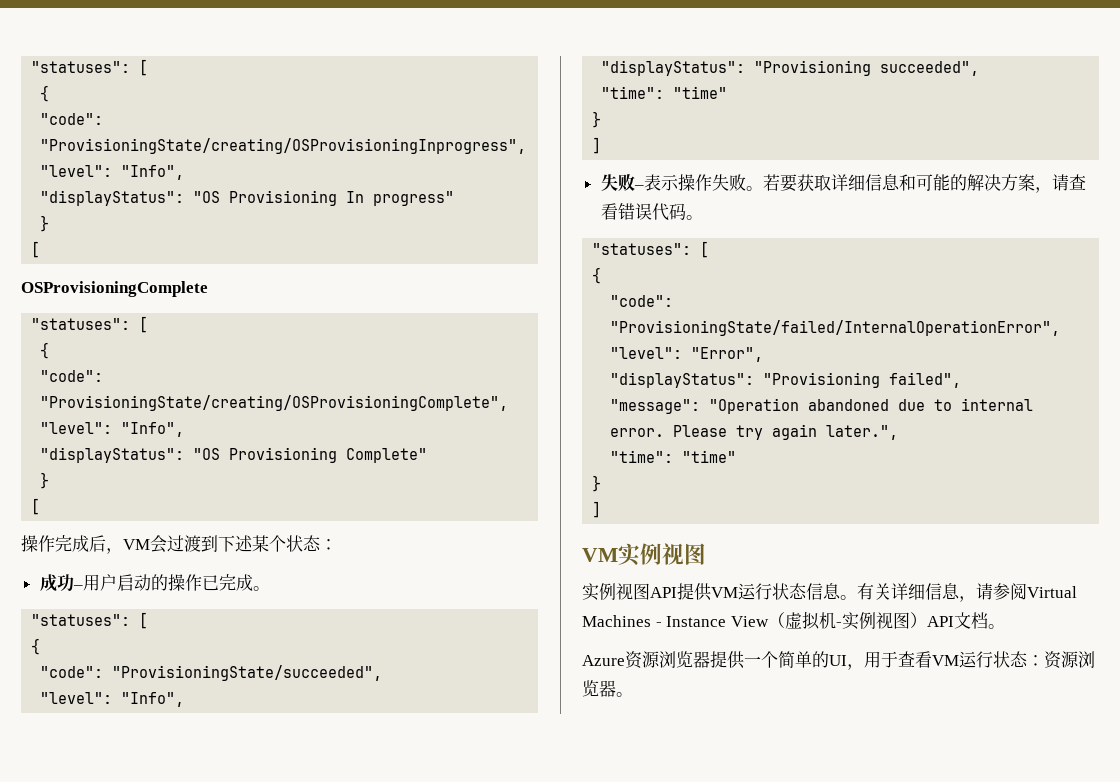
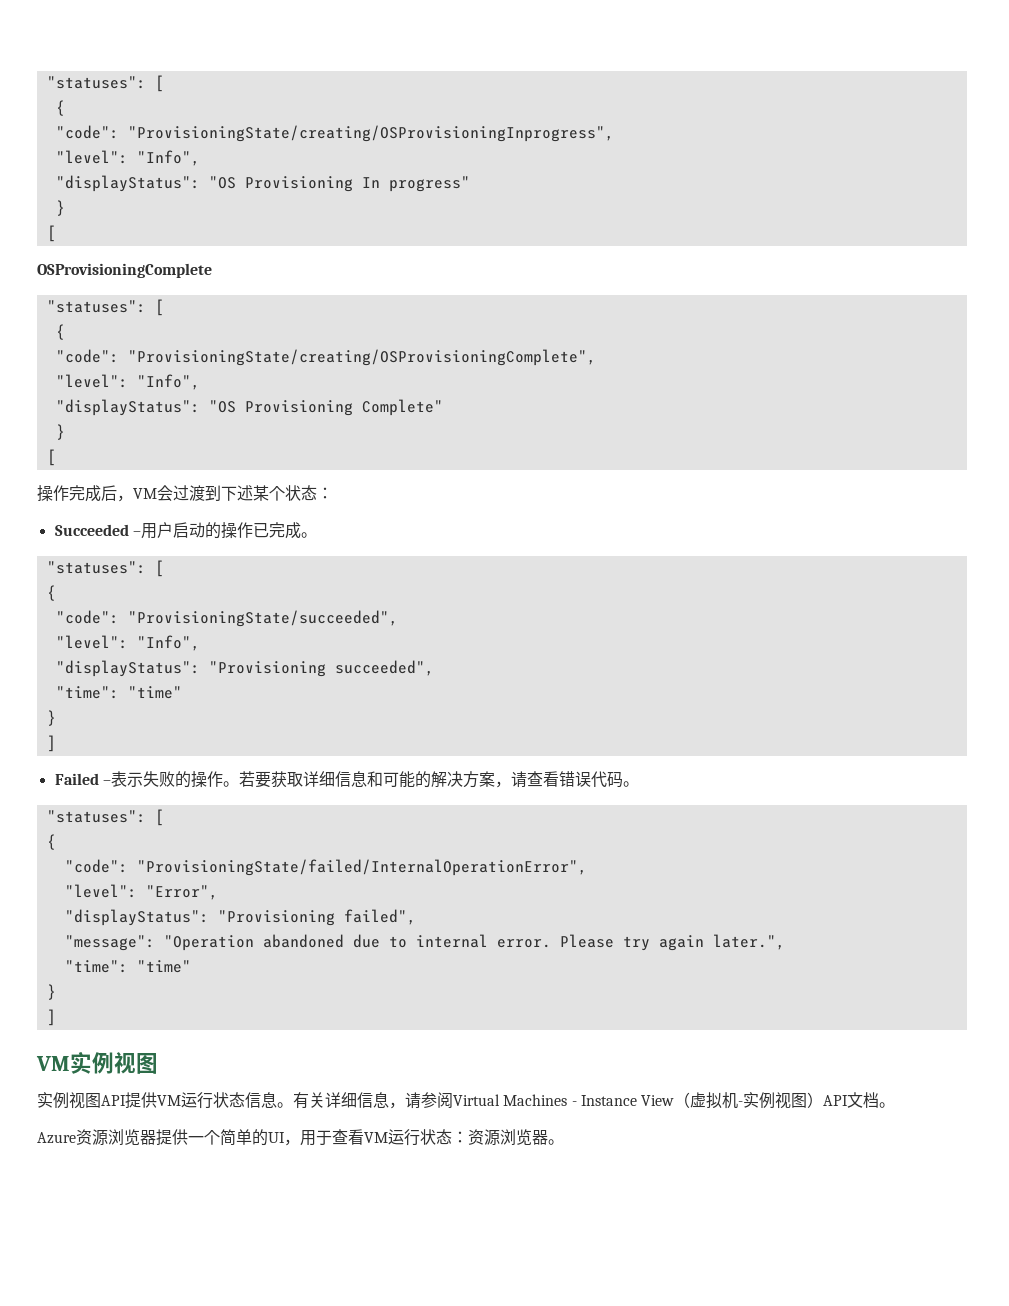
- 成功–用户启动的操作已完成。
+ Succeeded –用户启动的操作已完成。
- 失败–表示操作失败。
+ Failed –表示失败的操作。

